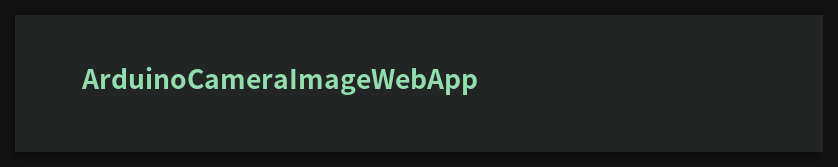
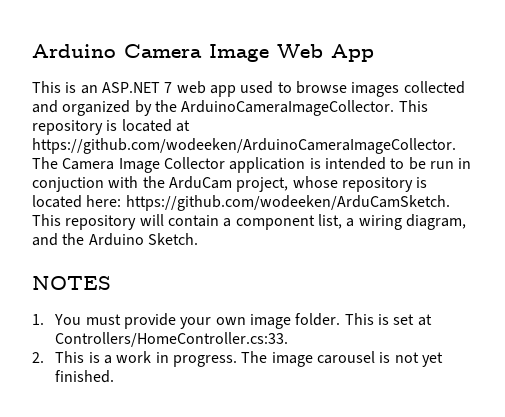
- ArduinoCameraImageWebApp
+ Arduino Camera Image Web App
+ This is an ASP.NET 7 web app used to browse images collected and organized by the ArduinoCameraImageCollector. This repository is located at https://github.com/wodeeken/ArduinoCameraImageCollector. The Camera Image Collector application is intended to be run in conjuction with the ArduCam project, whose repository is located here: https://github.com/wodeeken/ArduCamSketch. This repository will contain a component list, a wiring diagram, and the Arduino Sketch.
+ NOTES
+ 1. You must provide your own image folder. This is set at Controllers/HomeController.cs:33.
+ 2. This is a work in progress. The image carousel is not yet finished.

